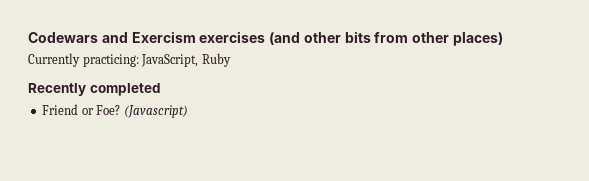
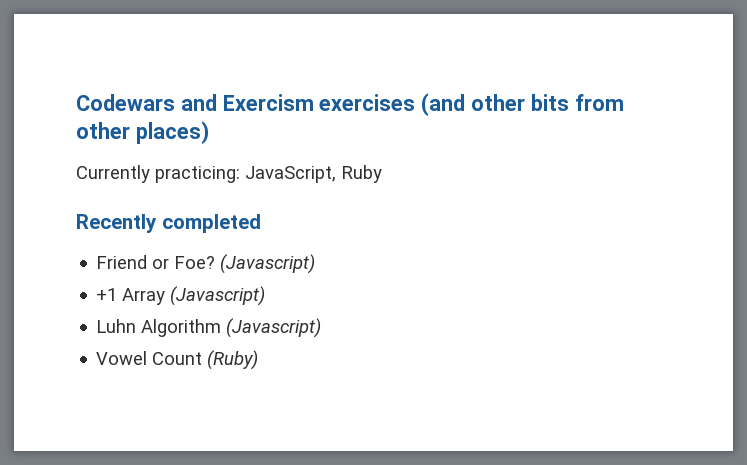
+ +1 Array (Javascript)
+ Luhn Algorithm (Javascript)
+ Vowel Count (Ruby)

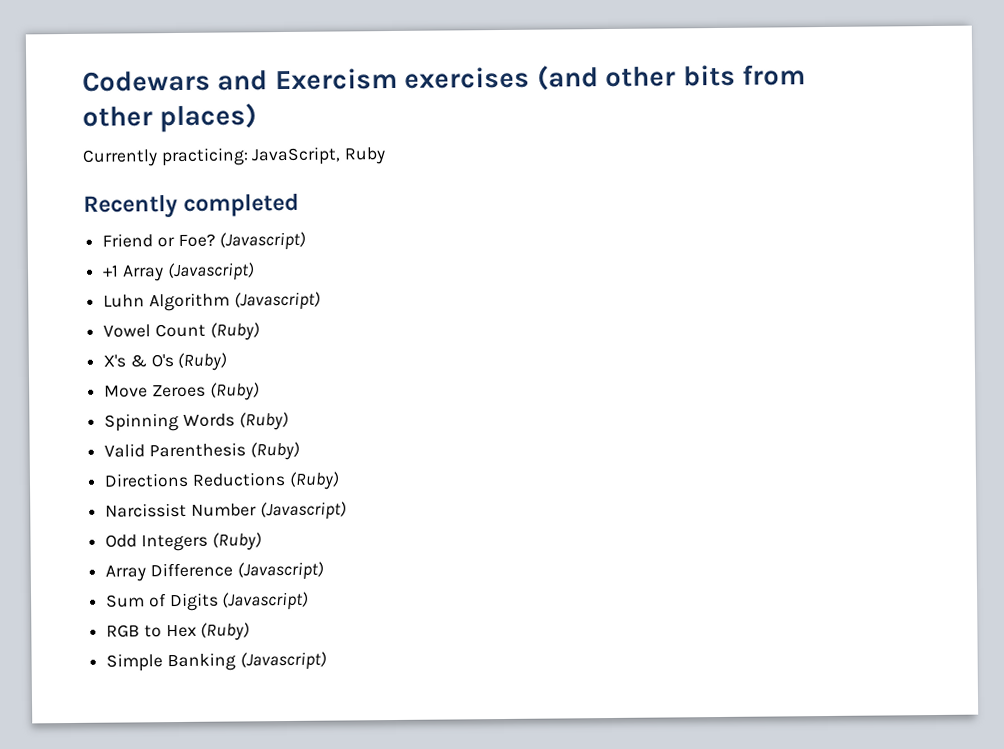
+ X's & O's (Ruby)
+ Move Zeroes (Ruby)
+ Spinning Words (Ruby)
+ Valid Parenthesis (Ruby)
+ Directions Reductions (Ruby)
+ Narcissist Number (Javascript)
+ Odd Integers (Ruby)
+ Array Difference (Javascript)
+ Sum of Digits (Javascript)
+ RGB to Hex (Ruby)
+ Simple Banking (Javascript)

